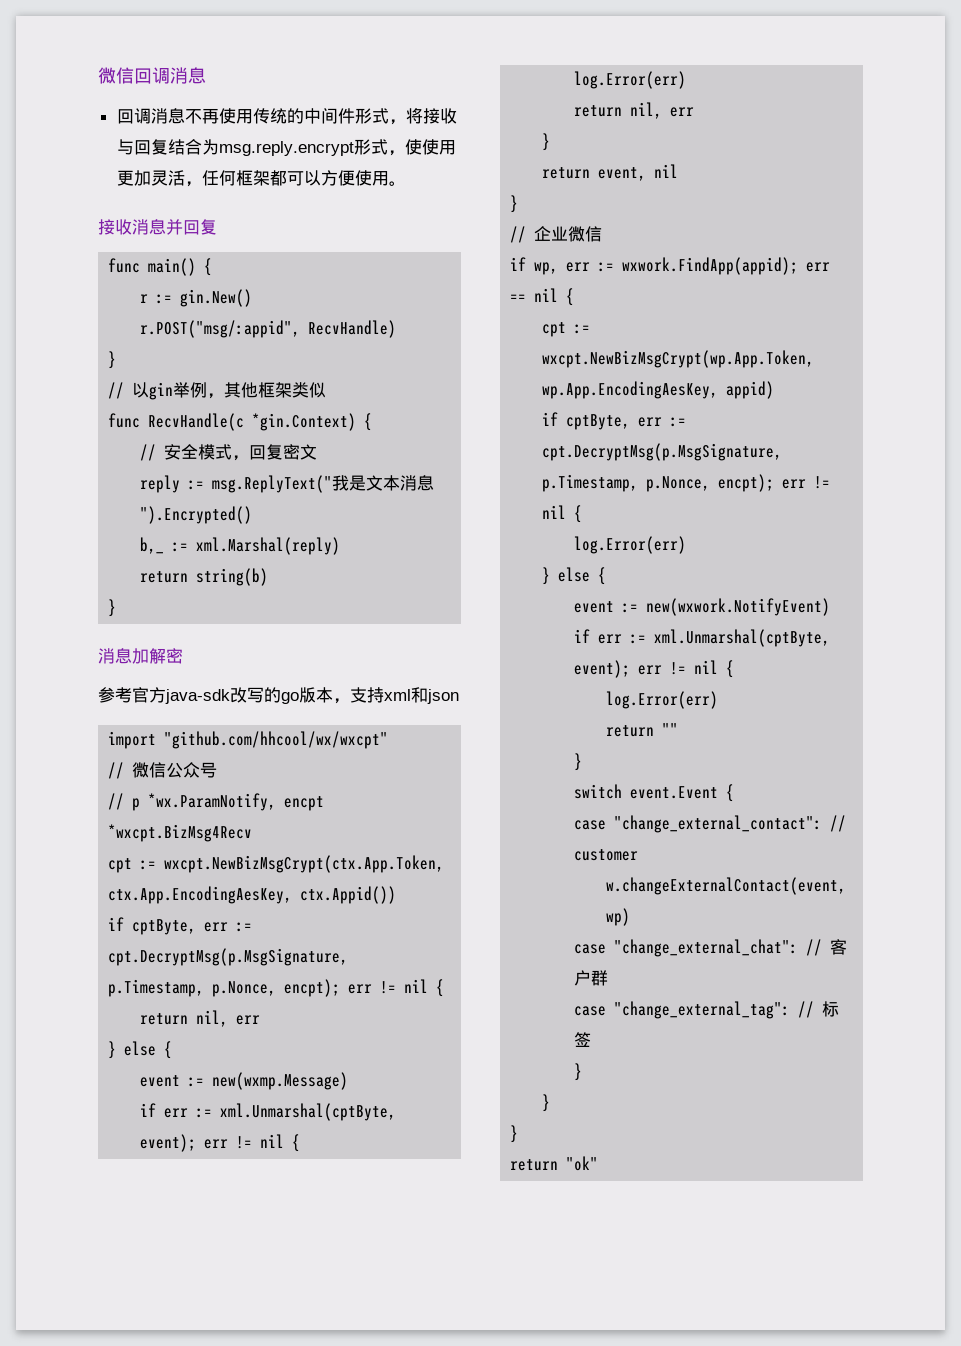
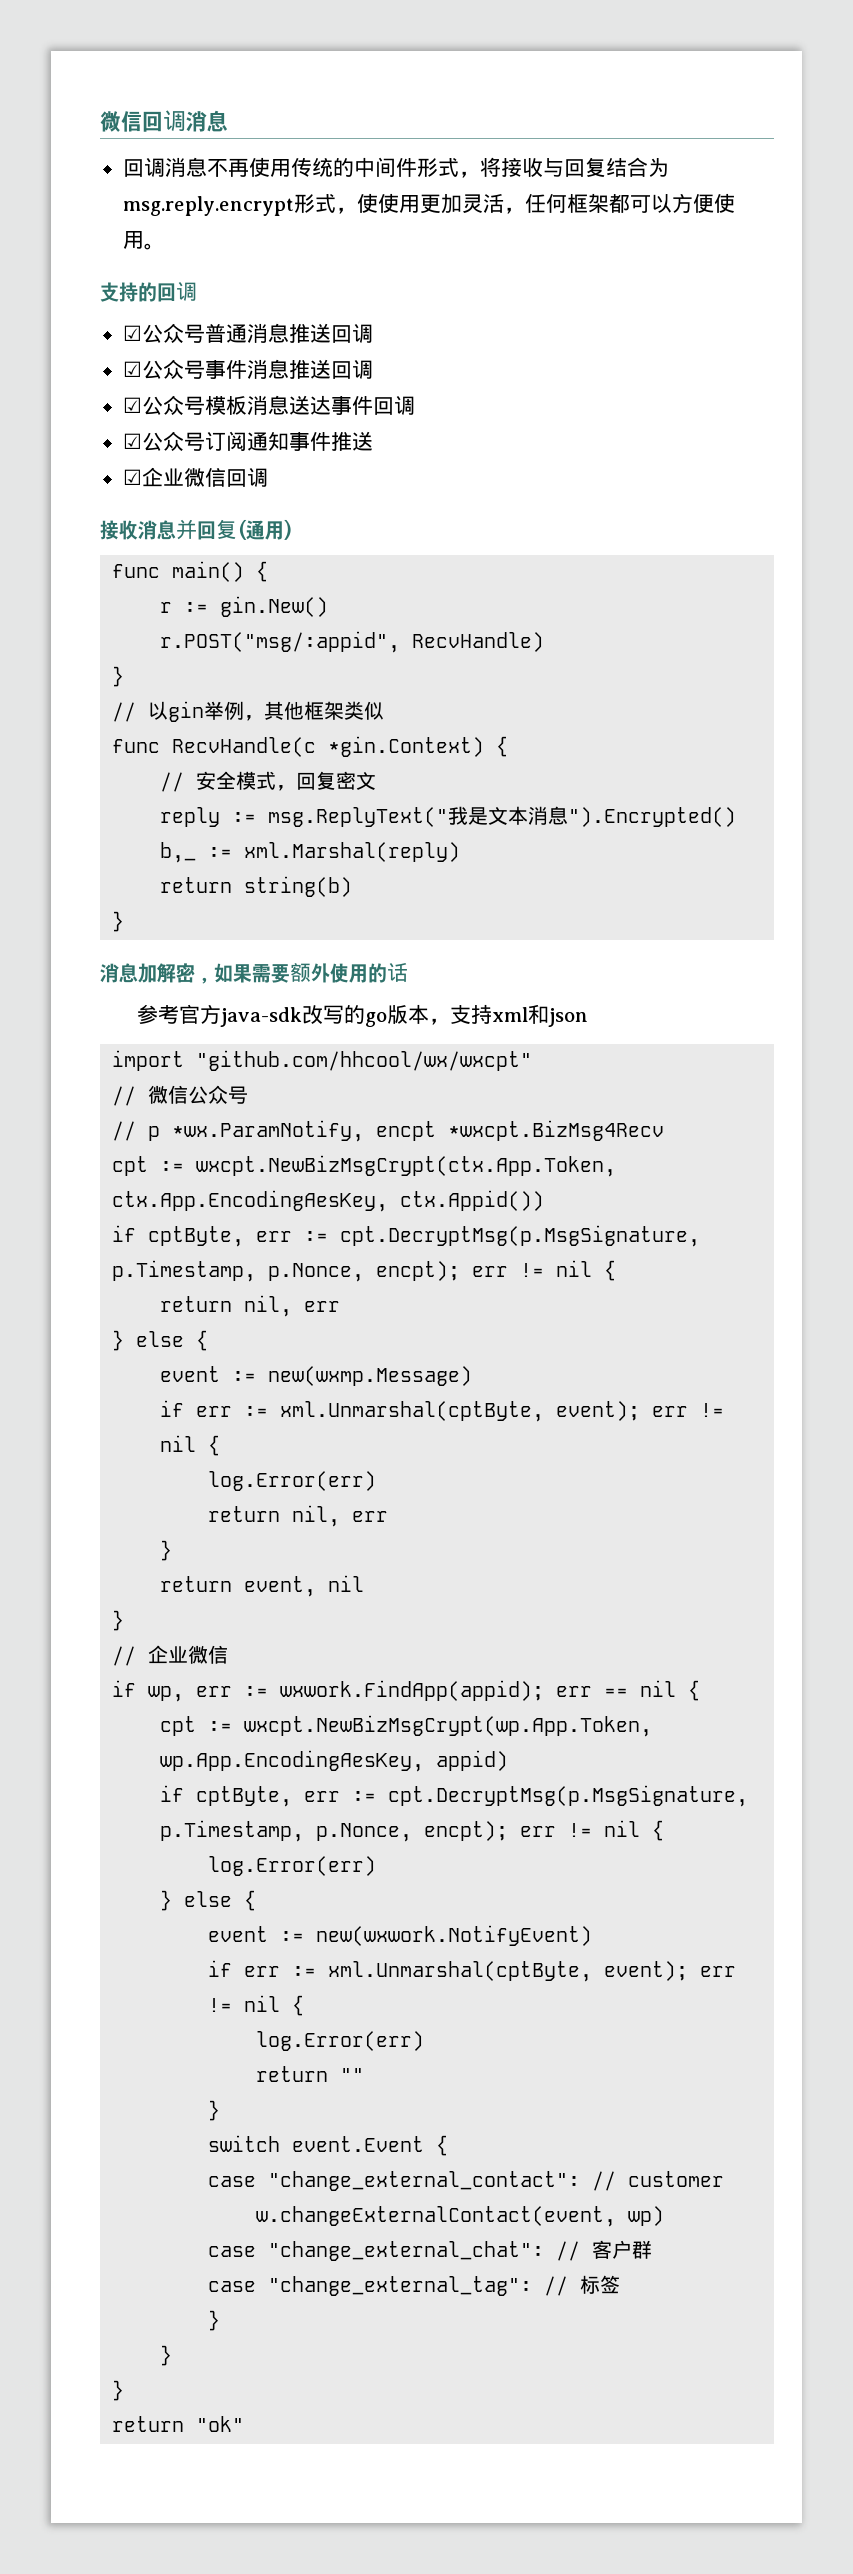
+ 支持的回调
+ ☑公众号普通消息推送回调
+ ☑公众号事件消息推送回调
+ ☑公众号模板消息送达事件回调
+ ☑公众号订阅通知事件推送
+ ☑企业微信回调
- 接收消息并回复
+ 接收消息并回复(通用)
- 消息加解密
+ 消息加解密，如果需要额外使用的话

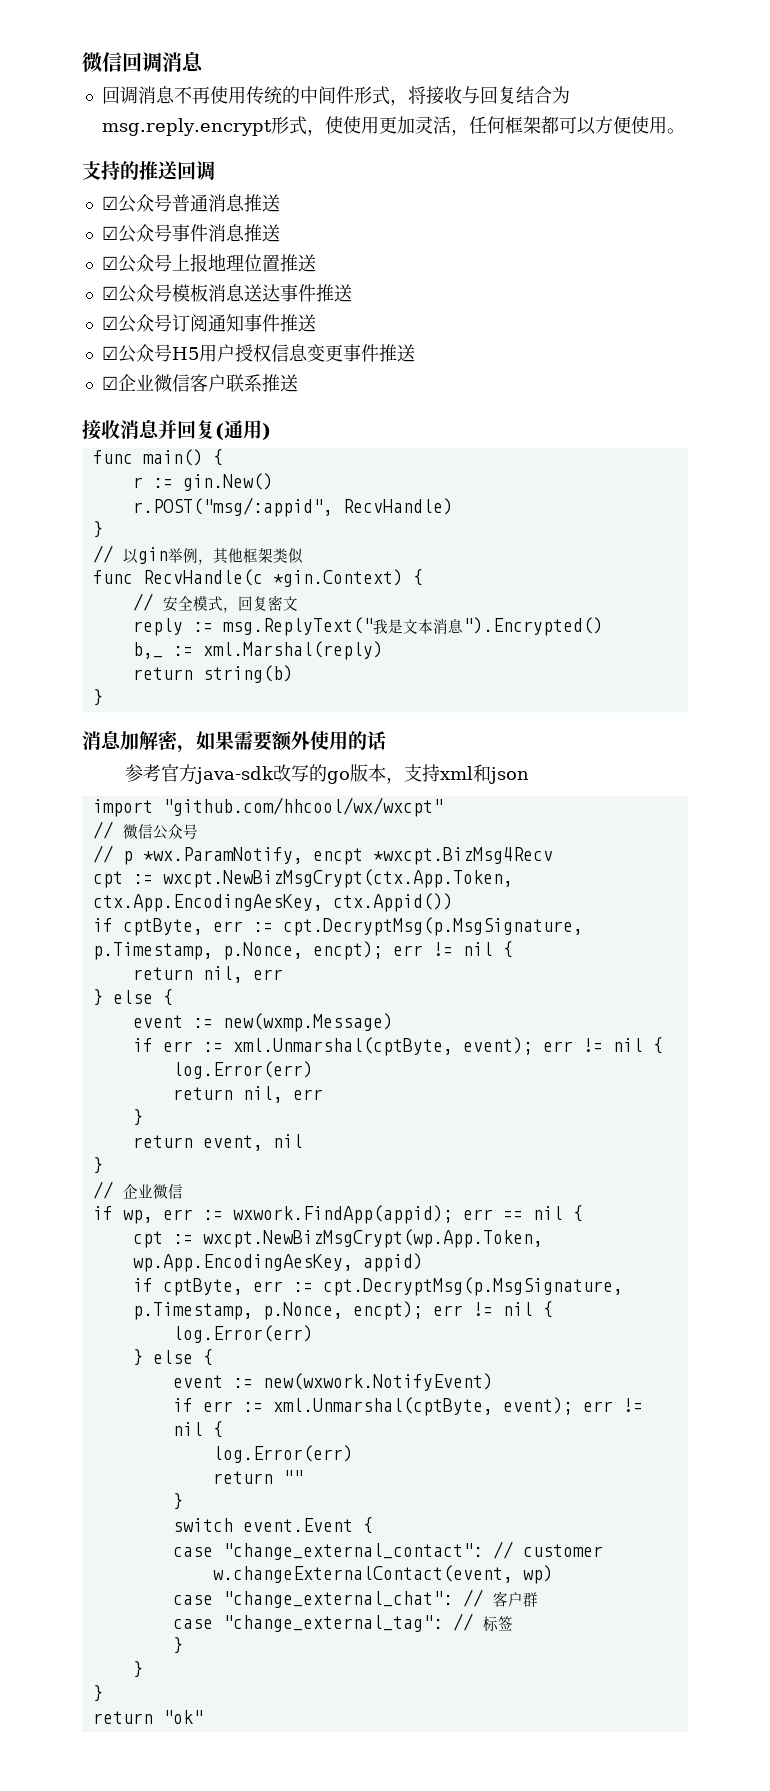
- 支持的回调
+ 支持的推送回调
- ☑公众号普通消息推送回调
+ ☑公众号普通消息推送
- ☑公众号事件消息推送回调
+ ☑公众号事件消息推送
+ ☑公众号上报地理位置推送
- ☑公众号模板消息送达事件回调
+ ☑公众号模板消息送达事件推送
+ ☑公众号H5用户授权信息变更事件推送
- ☑企业微信回调
+ ☑企业微信客户联系推送

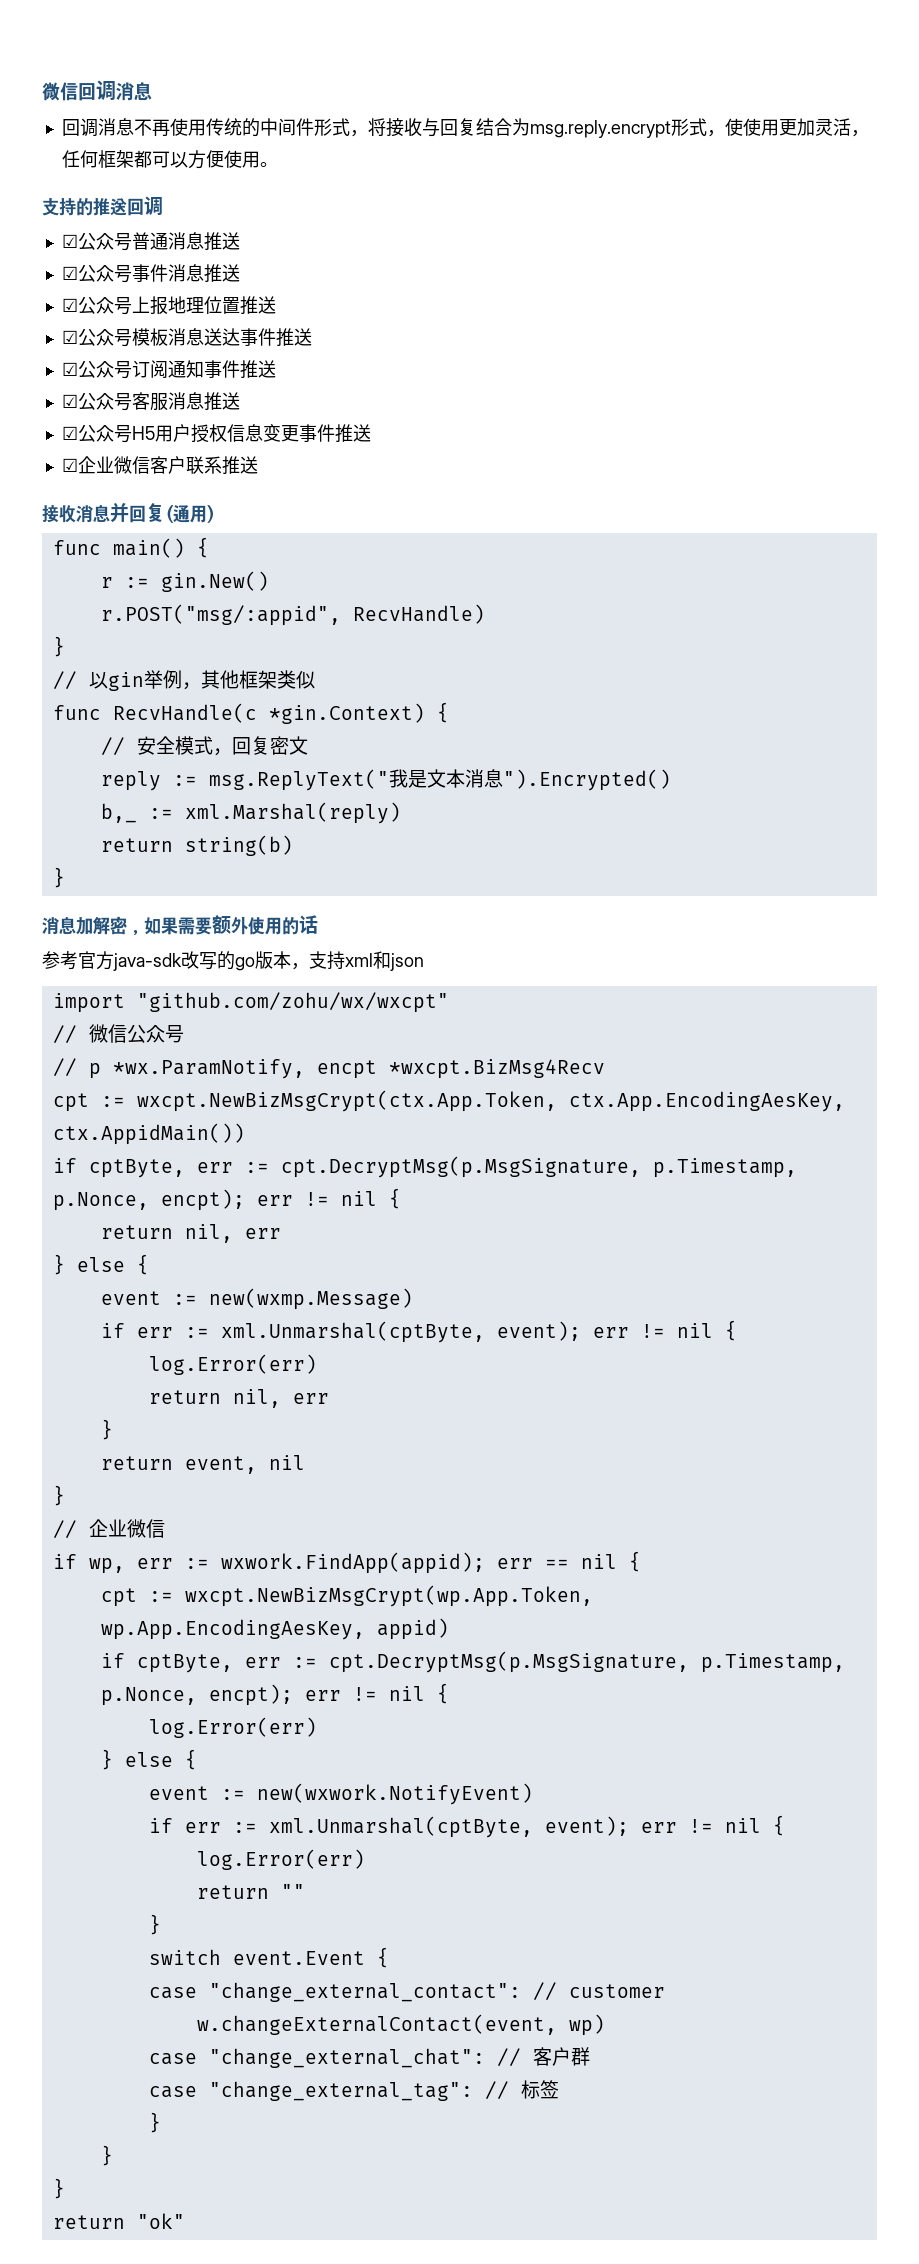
+ ☑公众号客服消息推送
- import "github.com/hhcool/wx/wxcpt"
+ import "github.com/zohu/wx/wxcpt"
- cpt := wxcpt.NewBizMsgCrypt(ctx.App.Token, ctx.App.EncodingAesKey, ctx.Appid())
+ cpt := wxcpt.NewBizMsgCrypt(ctx.App.Token, ctx.App.EncodingAesKey, ctx.AppidMain())

